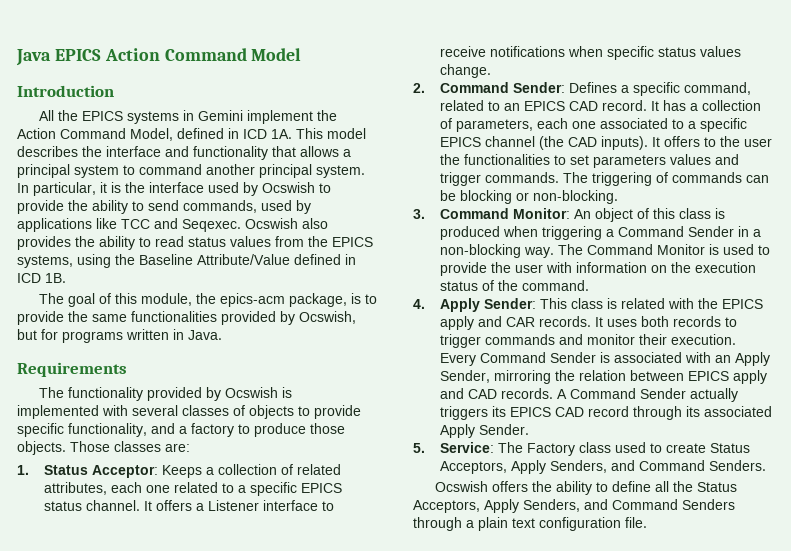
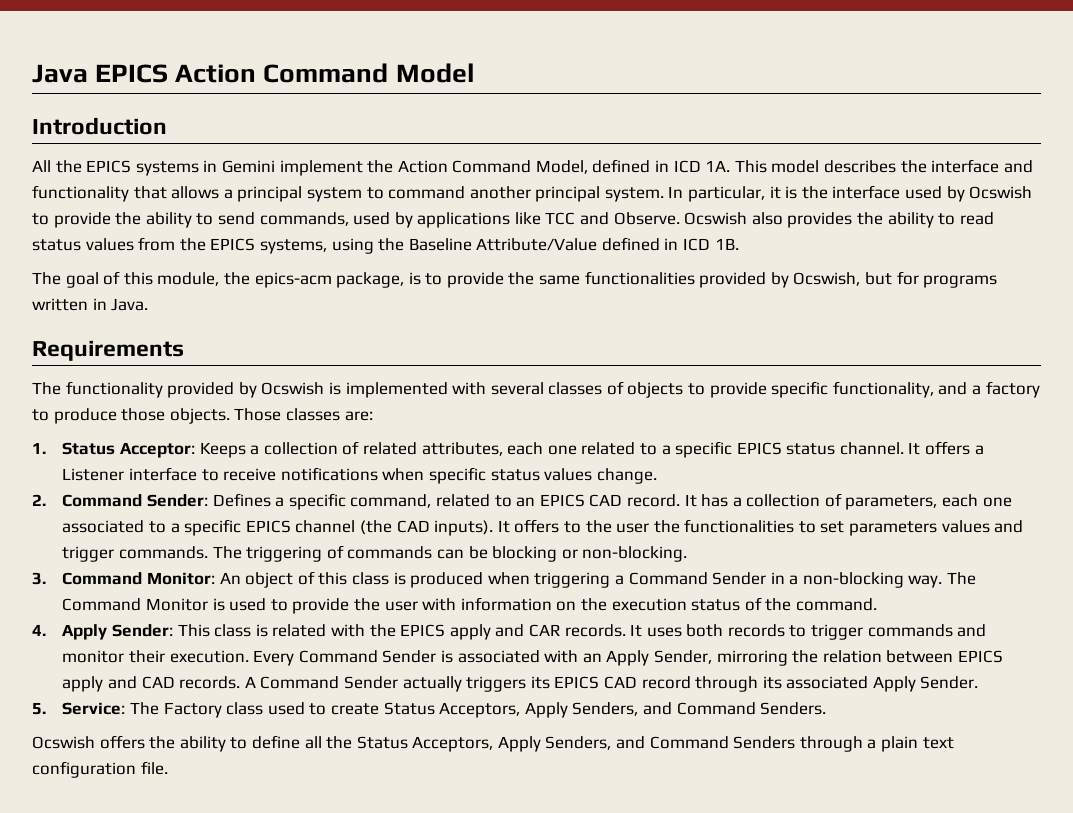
- In particular, it is the interface used by Ocswish to provide the ability to send commands, used by applications like TCC and Seqexec.
+ In particular, it is the interface used by Ocswish to provide the ability to send commands, used by applications like TCC and Observe.

